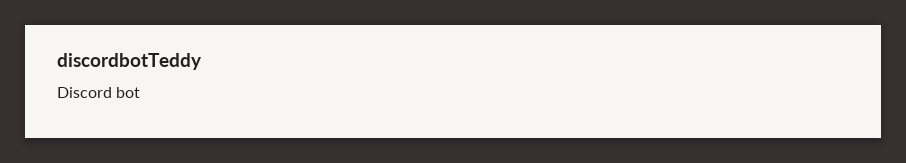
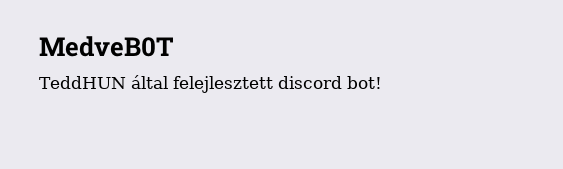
- discordbotTeddy
- Discord bot
+ MedveB0T
+ TeddHUN által felejlesztett discord bot!

